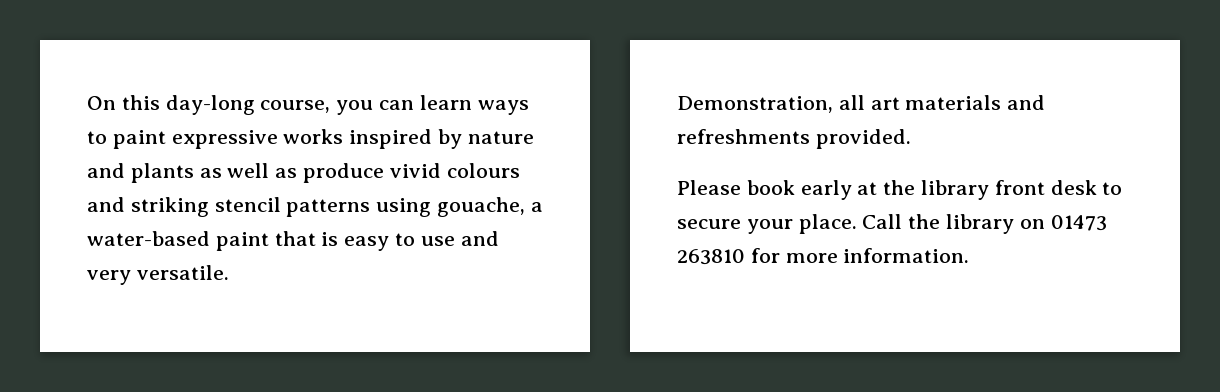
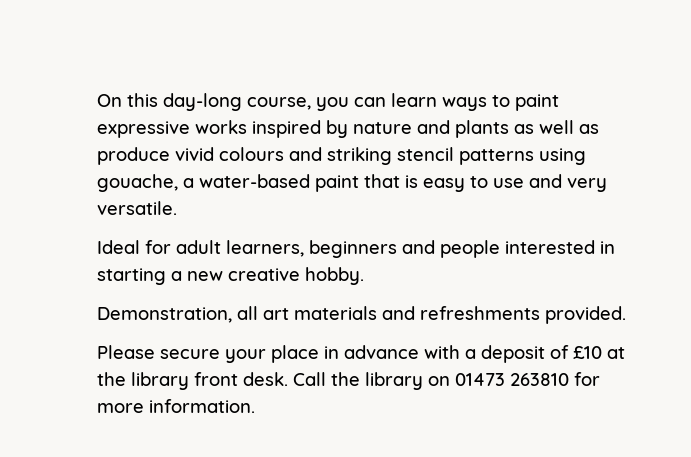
+ Ideal for adult learners, beginners and people interested in starting a new creative hobby.
- Please book early at the library front desk to secure your place.
+ Please secure your place in advance with a deposit of £10 at the library front desk.

